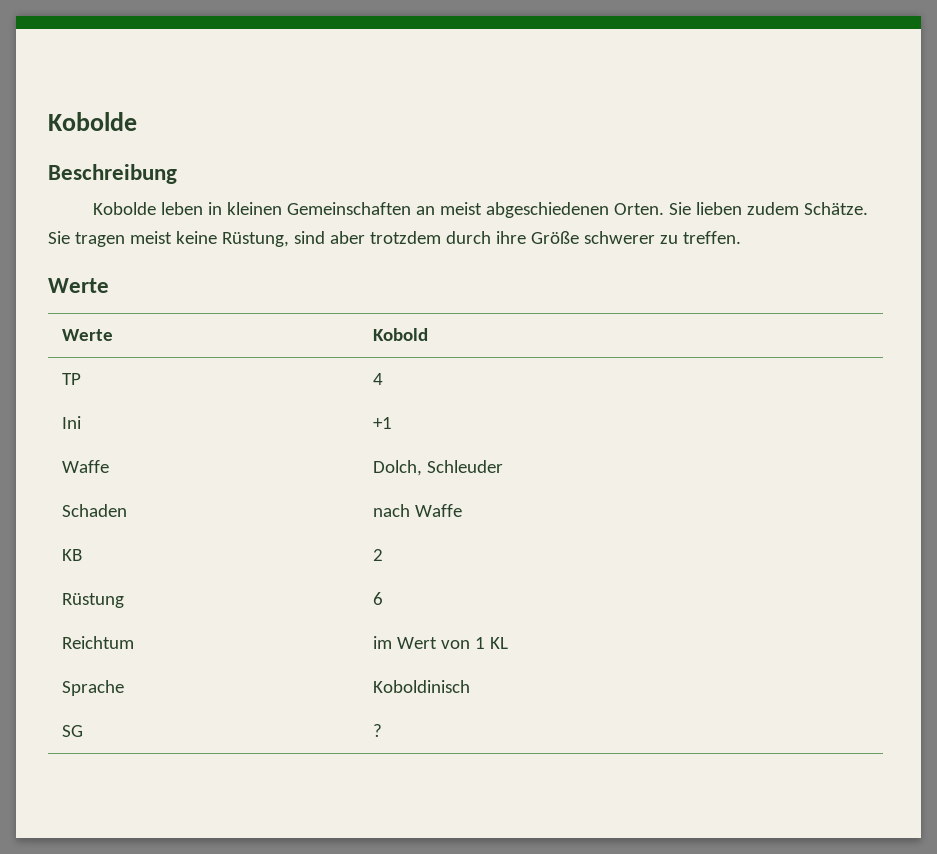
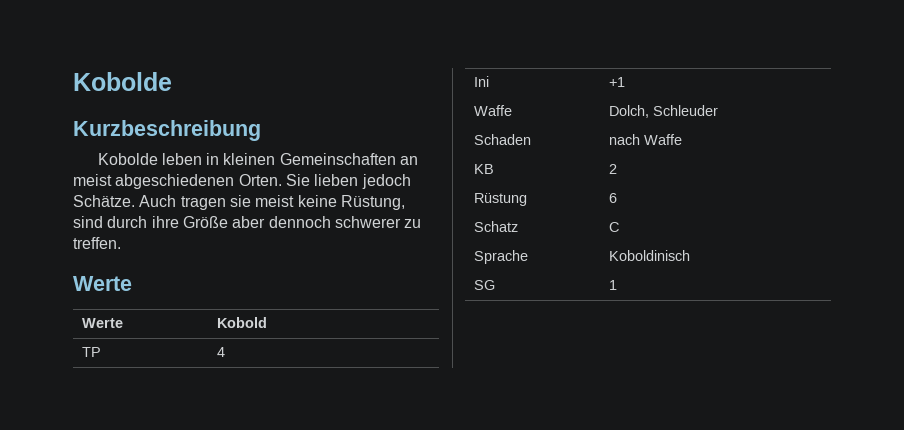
- Beschreibung
+ Kurzbeschreibung
- Sie lieben zudem Schätze. Sie tragen meist keine Rüstung, sind aber trotzdem durch ihre Größe schwerer zu treffen.
+ Sie lieben jedoch Schätze. Auch tragen sie meist keine Rüstung, sind durch ihre Größe aber dennoch schwerer zu treffen.
- Reichtum | im Wert von 1 KL
+ Schatz | C
- SG | ?
+ SG | 1

